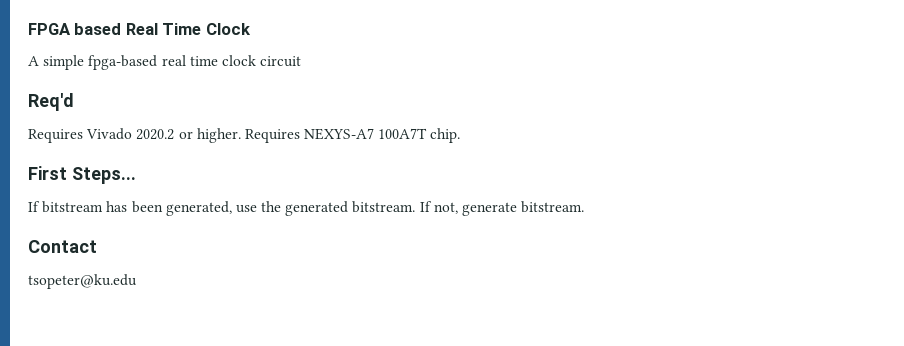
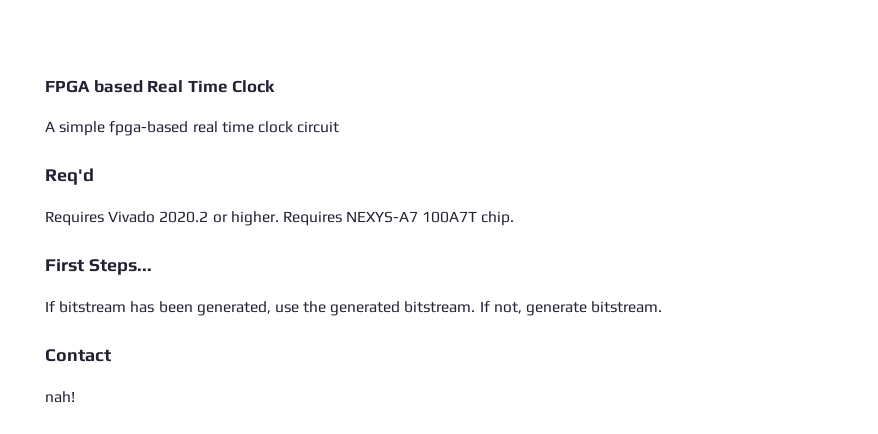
- tsopeter@ku.edu
+ nah!

